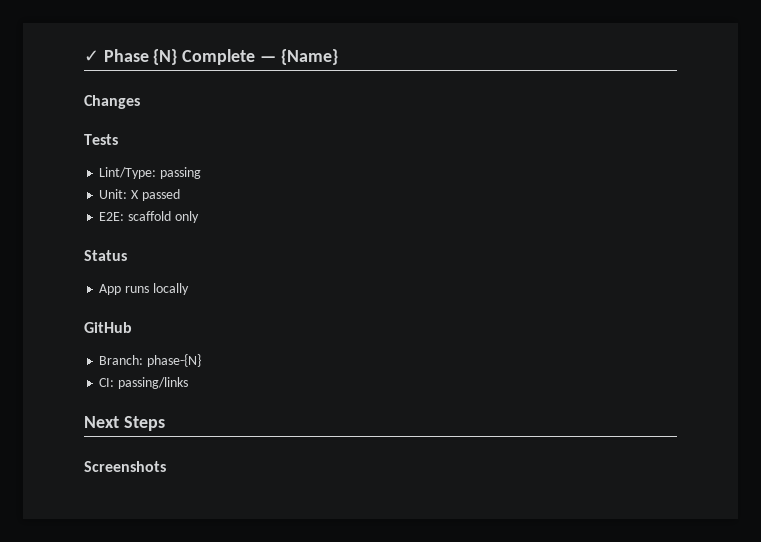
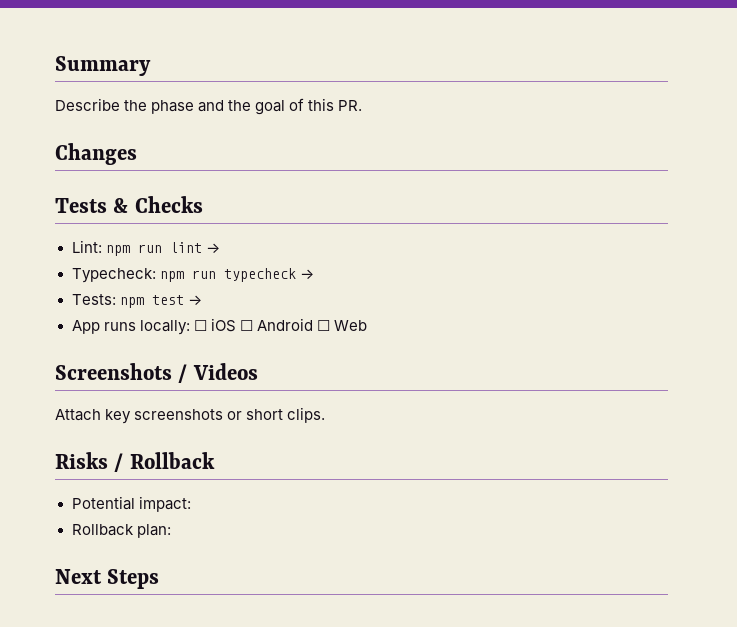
- ✓ Phase {N} Complete — {Name}
+ Summary
+ Describe the phase and the goal of this PR.
  Changes
- Tests
- Lint/Type: passing
- Unit: X passed
- E2E: scaffold only
- Status
- App runs locally
- GitHub
- Branch: phase-{N}
- CI: passing/links
+ Tests & Checks
+ Lint: npm run lint →
+ Typecheck: npm run typecheck →
+ Tests: npm test →
+ App runs locally: ☐ iOS ☐ Android ☐ Web
+ Screenshots / Videos
+ Attach key screenshots or short clips.
+ Risks / Rollback
+ Potential impact:
+ Rollback plan:
- Screenshots

